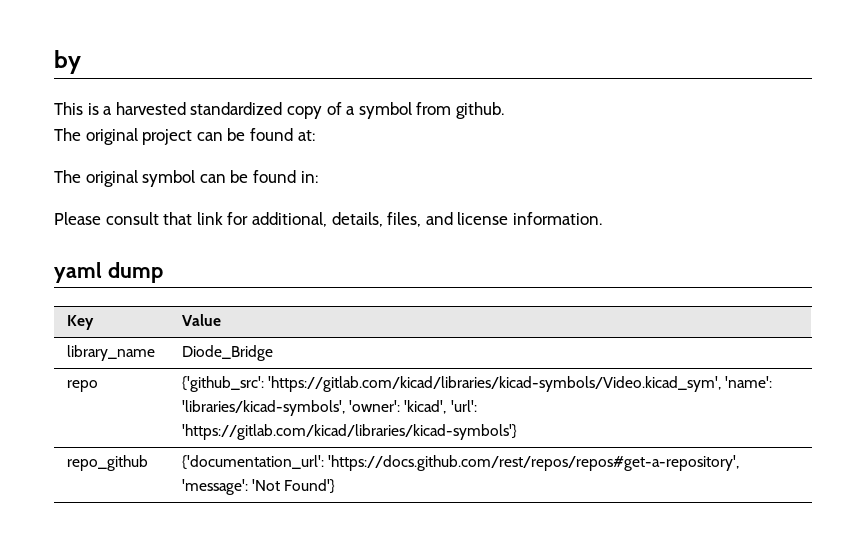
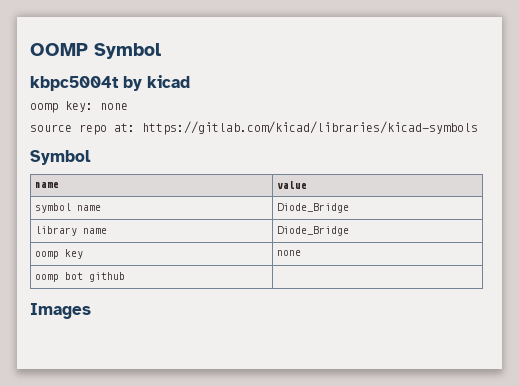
- by
- This is a harvested standardized copy of a symbol from github.
- The original project can be found at:
- The original symbol can be found in:
- Please consult that link for additional, details, files, and license information.
- yaml dump
- Key | Value
- library_name | Diode_Bridge
- repo | {'github_src': 'https://gitlab.com/kicad/libraries/kicad-symbols/Video.kicad_sym', 'name': 'libraries/kicad-symbols', 'owner': 'kicad', 'url': 'https://gitlab.com/kicad/libraries/kicad-symbols'}
- repo_github | {'documentation_url': 'https://docs.github.com/rest/repos/repos#get-a-repository', 'message': 'Not Found'}
+ OOMP Symbol
+ kbpc5004t by kicad
+ oomp key: none
+ source repo at: https://gitlab.com/kicad/libraries/kicad-symbols
+ Symbol
+ name | value
+ symbol name | Diode_Bridge
+ library name | Diode_Bridge
+ oomp key | none
+ oomp bot github |
+ Images

